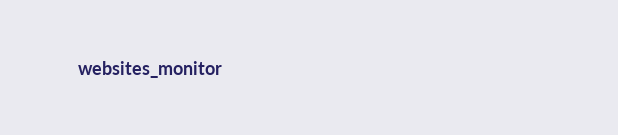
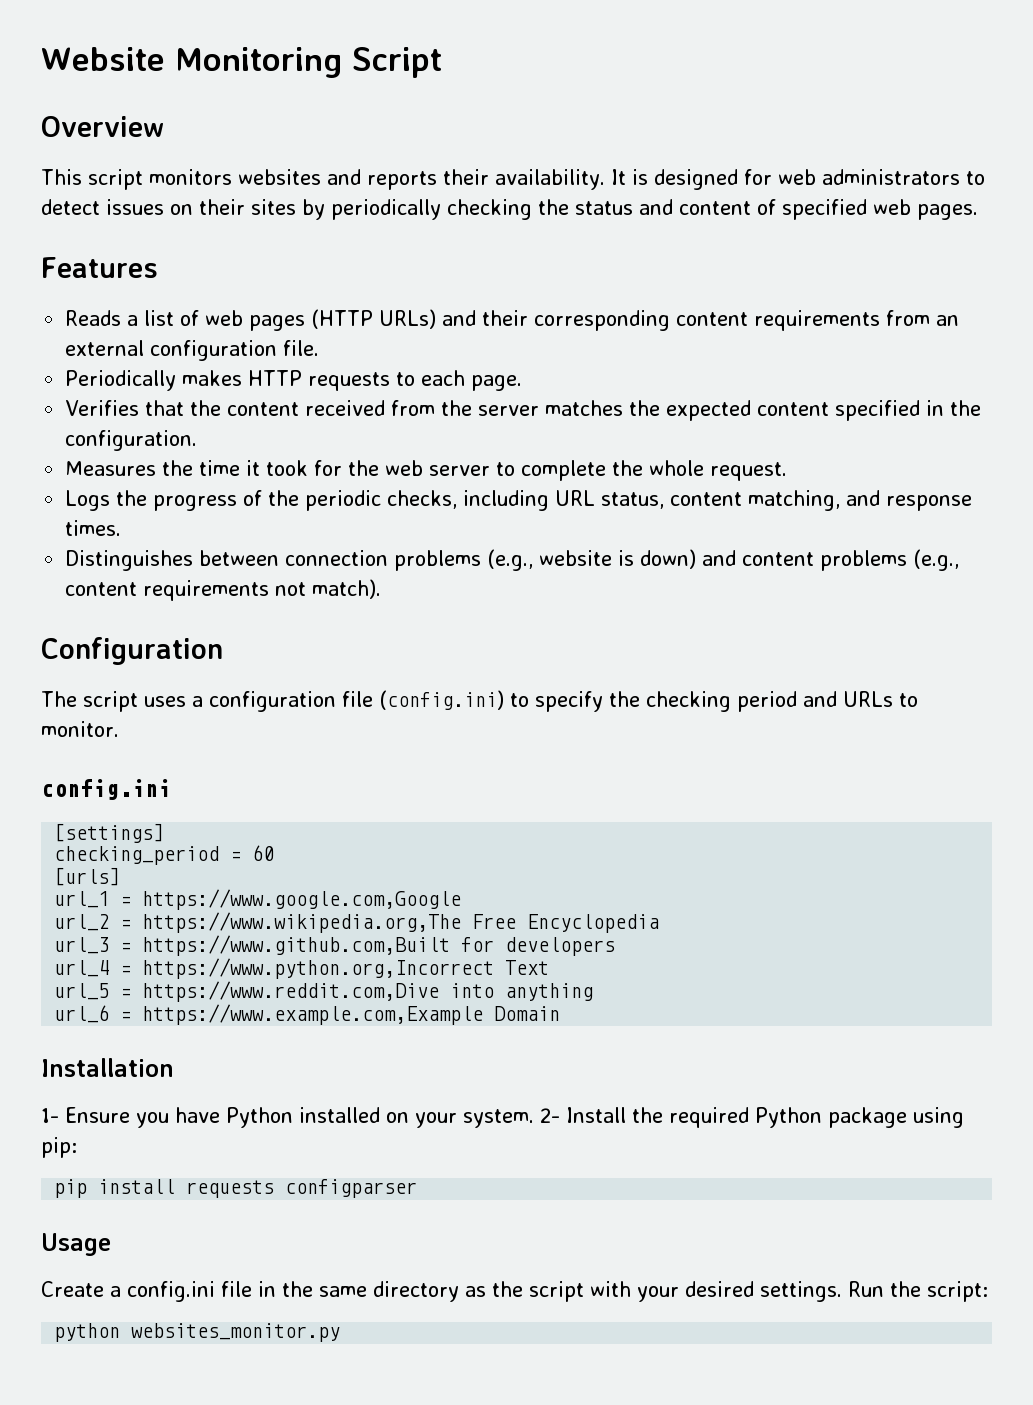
- websites_monitor
+ Website Monitoring Script
+ Overview
+ This script monitors websites and reports their availability. It is designed for web administrators to detect issues on their sites by periodically checking the status and content of specified web pages.
+ Features
+ Reads a list of web pages (HTTP URLs) and their corresponding content requirements from an external configuration file.
+ Periodically makes HTTP requests to each page.
+ Verifies that the content received from the server matches the expected content specified in the configuration.
+ Measures the time it took for the web server to complete the whole request.
+ Logs the progress of the periodic checks, including URL status, content matching, and response times.
+ Distinguishes between connection problems (e.g., website is down) and content problems (e.g., content requirements not match).
+ Configuration
+ The script uses a configuration file (config.ini) to specify the checking period and URLs to monitor.
+ config.ini
+ [settings]
+ checking_period = 60
+ [urls]
+ url_1 = https://www.google.com,Google
+ url_2 = https://www.wikipedia.org,The Free Encyclopedia
+ url_3 = https://www.github.com,Built for developers
+ url_4 = https://www.python.org,Incorrect Text
+ url_5 = https://www.reddit.com,Dive into anything
+ url_6 = https://www.example.com,Example Domain
+ Installation
+ 1- Ensure you have Python installed on your system. 2- Install the required Python package using pip:
+ pip install requests configparser
+ Usage
+ Create a config.ini file in the same directory as the script with your desired settings. Run the script:
+ python websites_monitor.py

